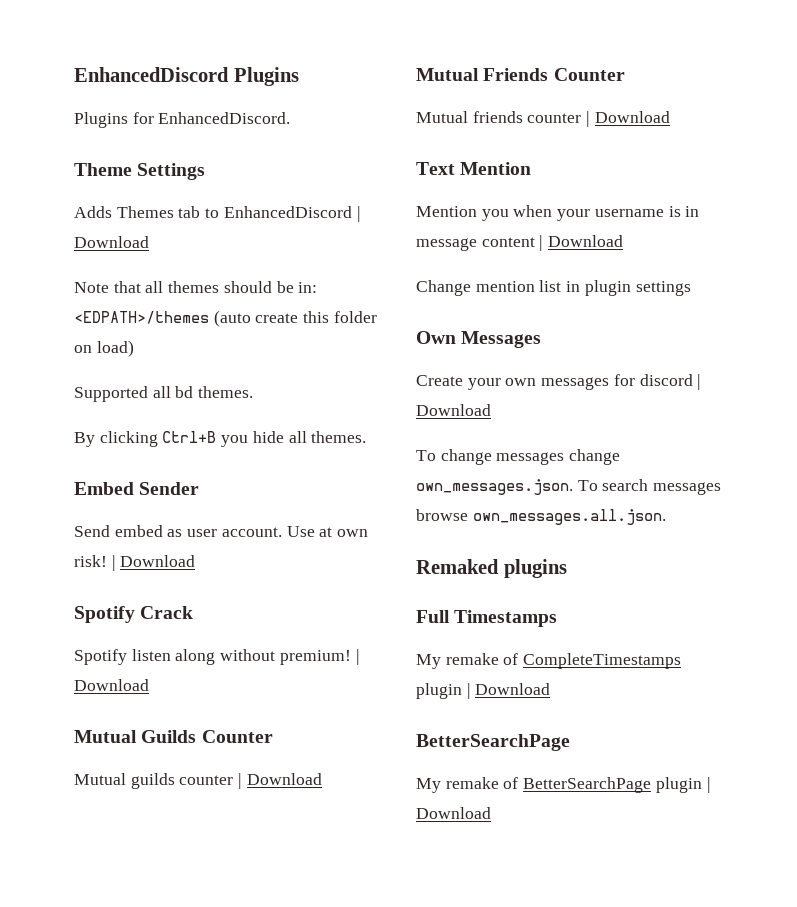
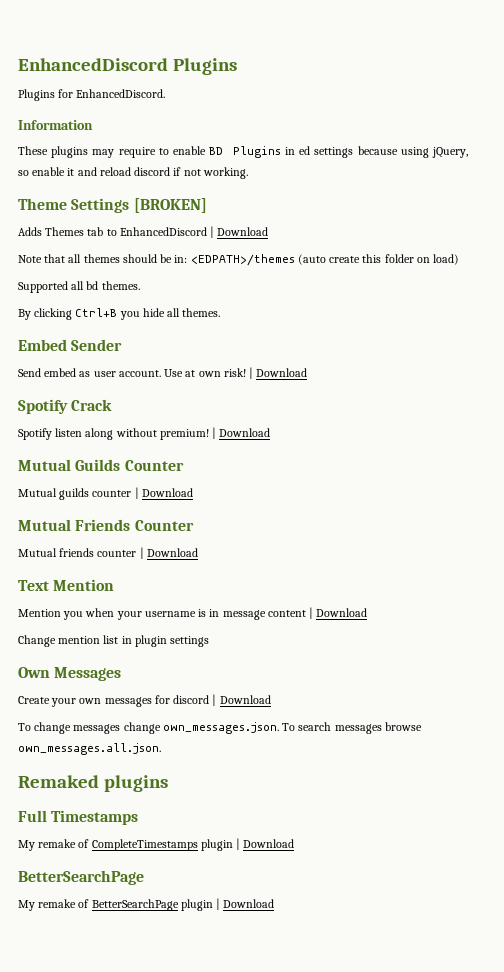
+ Information
+ These plugins may require to enable BD Plugins in ed settings because using jQuery, so enable it and reload discord if not working.
- Theme Settings
+ Theme Settings [BROKEN]

